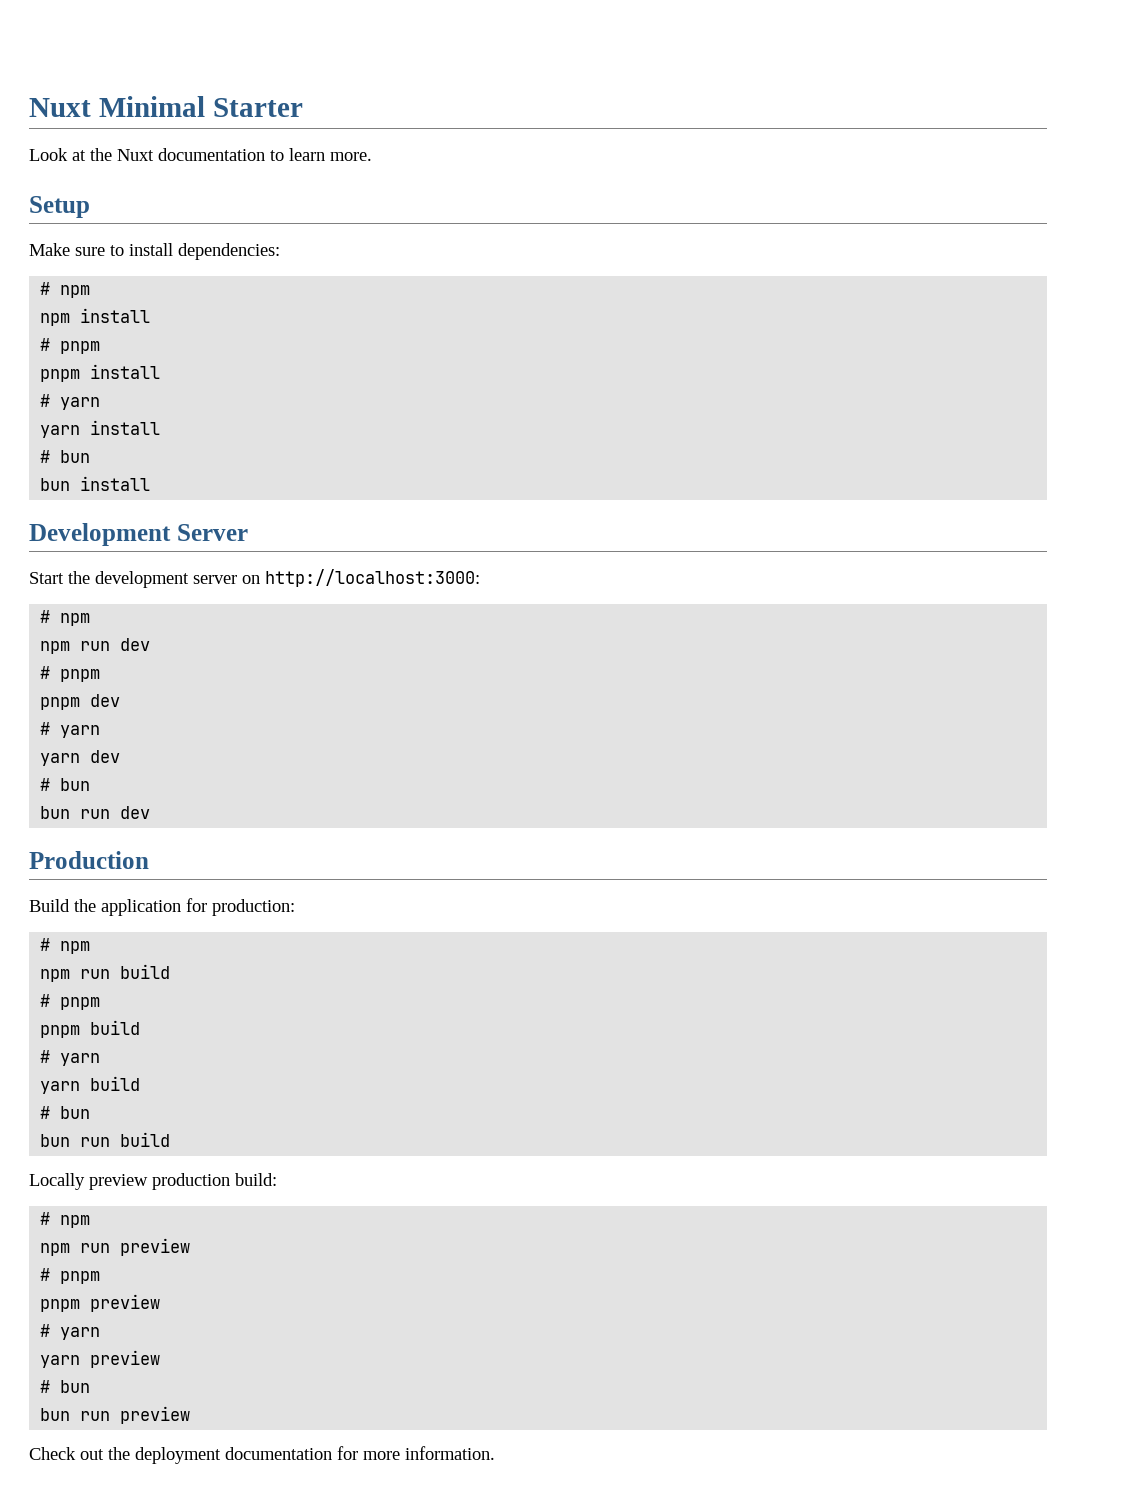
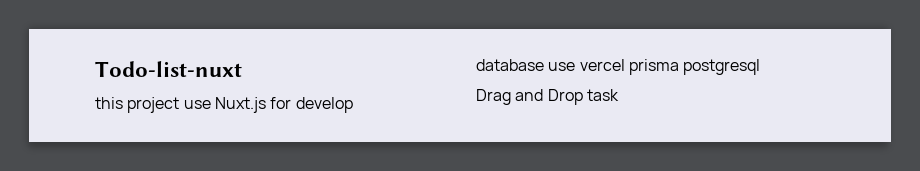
- Nuxt Minimal Starter
- Look at the Nuxt documentation to learn more.
- Setup
- Make sure to install dependencies:
- # npm
- npm install
- # pnpm
- pnpm install
- # yarn
- yarn install
- # bun
- bun install
- Development Server
- Start the development server on http://localhost:3000:
- # npm
- npm run dev
- # pnpm
- pnpm dev
- # yarn
- yarn dev
- # bun
- bun run dev
- Production
- Build the application for production:
- # npm
- npm run build
- # pnpm
- pnpm build
- # yarn
- yarn build
- # bun
- bun run build
- Locally preview production build:
- # npm
- npm run preview
- # pnpm
- pnpm preview
- # yarn
- yarn preview
- # bun
- bun run preview
- Check out the deployment documentation for more information.
+ Todo-list-nuxt
+ this project use Nuxt.js for develop
+ database use vercel prisma postgresql
+ Drag and Drop task

